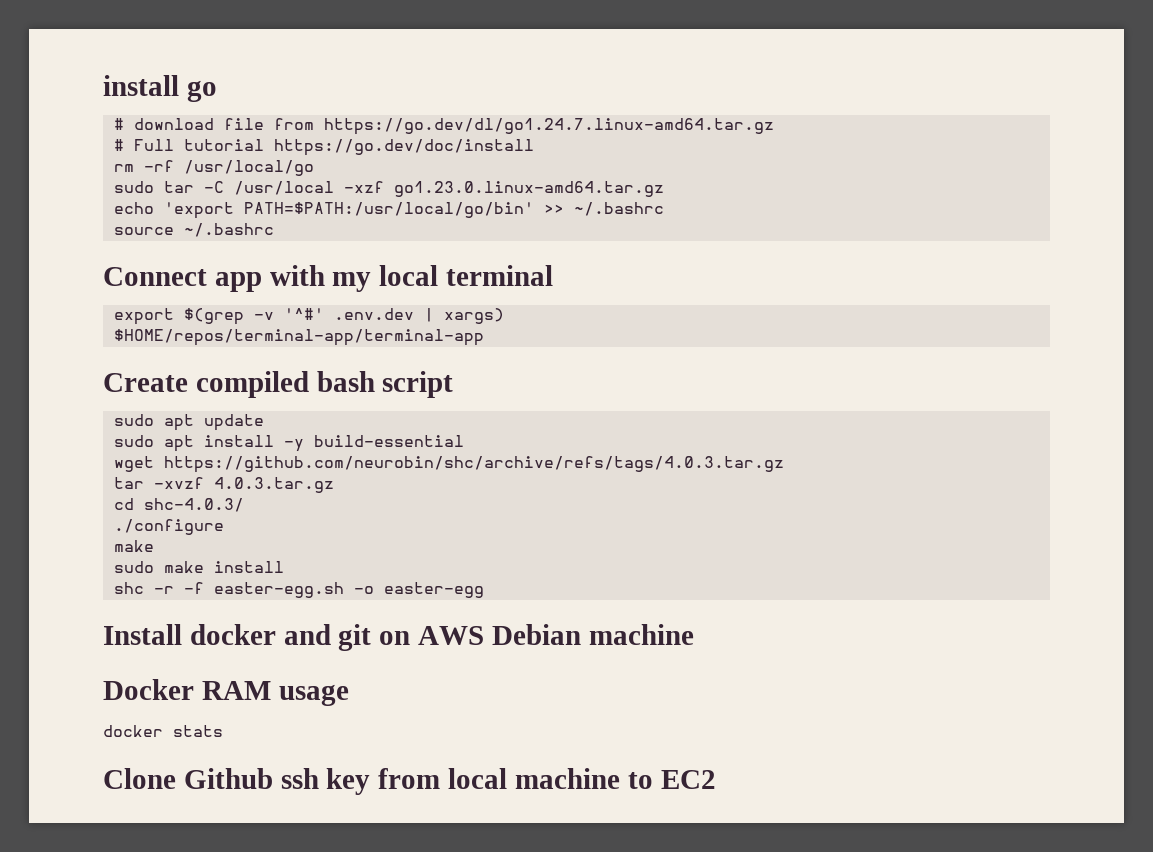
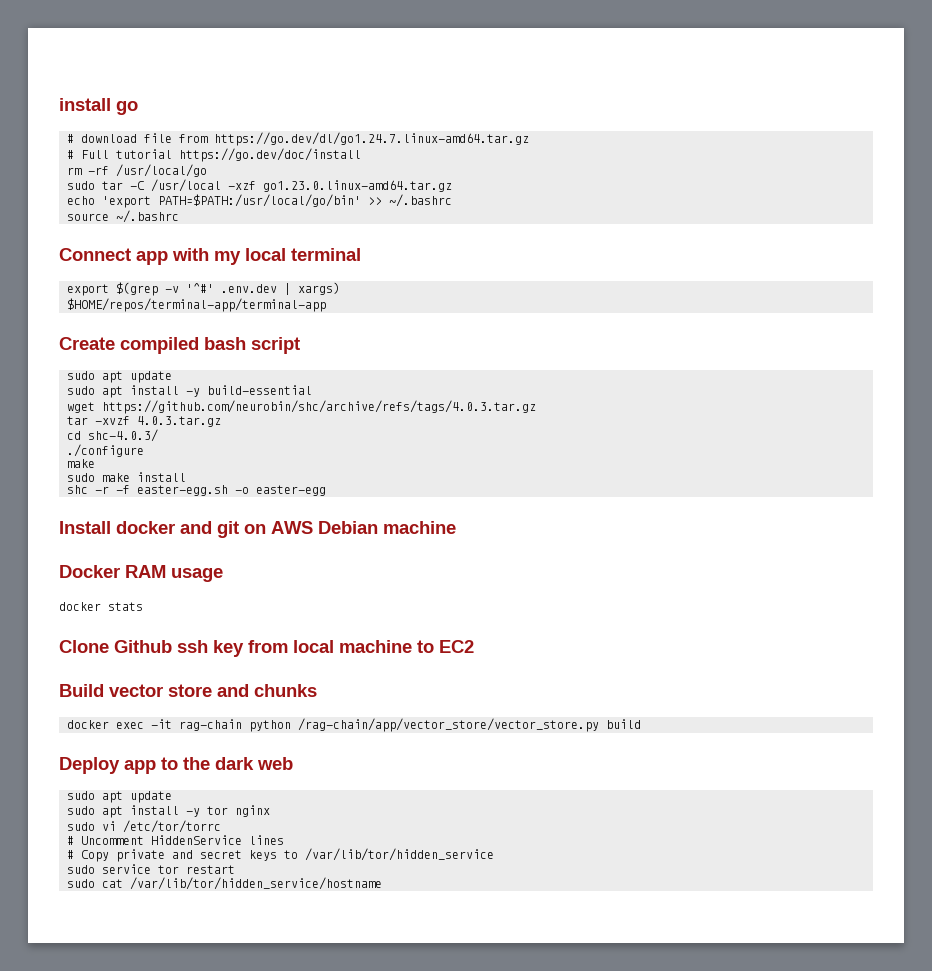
+ Build vector store and chunks
+ docker exec -it rag-chain python /rag-chain/app/vector_store/vector_store.py build
+ Deploy app to the dark web
+ sudo apt update
+ sudo apt install -y tor nginx
+ sudo vi /etc/tor/torrc
+ # Uncomment HiddenService lines
+ # Copy private and secret keys to /var/lib/tor/hidden_service
+ sudo service tor restart
+ sudo cat /var/lib/tor/hidden_service/hostname

